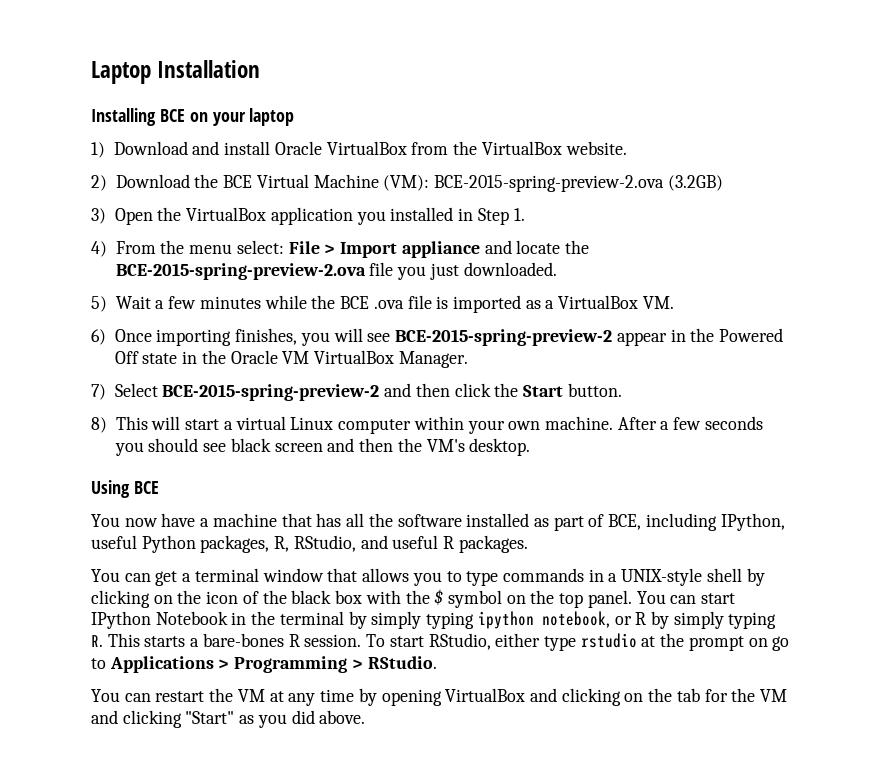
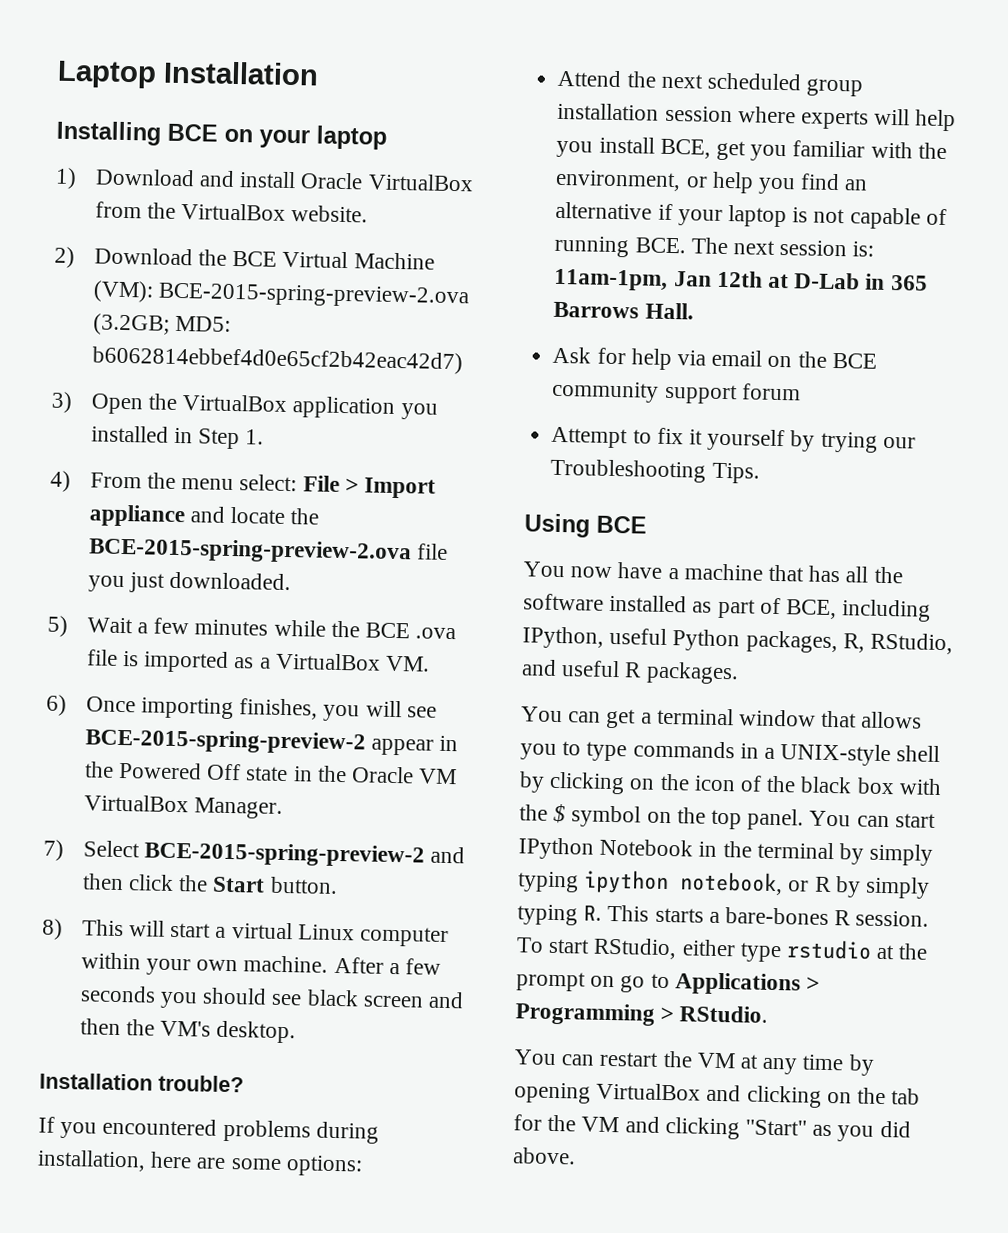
- 2) Download the BCE Virtual Machine (VM): BCE-2015-spring-preview-2.ova (3.2GB)
+ 2) Download the BCE Virtual Machine (VM): BCE-2015-spring-preview-2.ova (3.2GB; MD5: b6062814ebbef4d0e65cf2b42eac42d7)
+ Installation trouble?
+ If you encountered problems during installation, here are some options:
+ Attend the next scheduled group installation session where experts will help you install BCE, get you familiar with the environment, or help you find an alternative if your laptop is not capable of running BCE. The next session is: 11am-1pm, Jan 12th at D-Lab in 365 Barrows Hall.
+ Ask for help via email on the BCE community support forum
+ Attempt to fix it yourself by trying our Troubleshooting Tips.

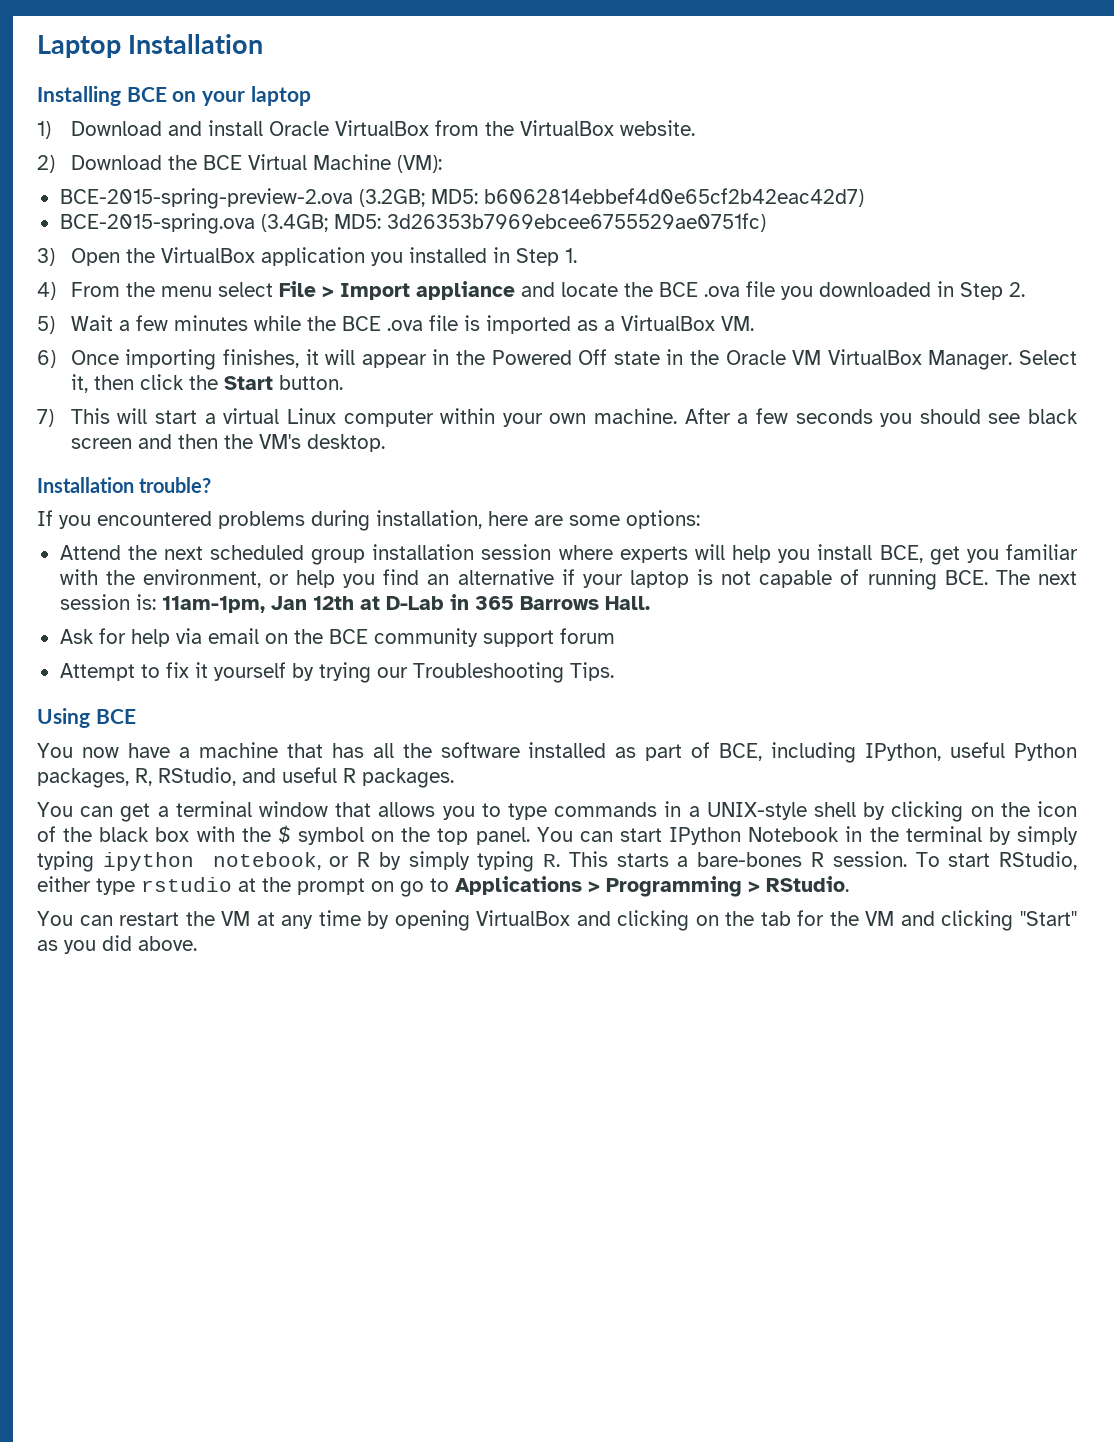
- 2) Download the BCE Virtual Machine (VM): BCE-2015-spring-preview-2.ova (3.2GB; MD5: b6062814ebbef4d0e65cf2b42eac42d7)
+ 2) Download the BCE Virtual Machine (VM):
+ BCE-2015-spring-preview-2.ova (3.2GB; MD5: b6062814ebbef4d0e65cf2b42eac42d7)
+ BCE-2015-spring.ova (3.4GB; MD5: 3d26353b7969ebcee6755529ae0751fc)
- 4) From the menu select: File > Import appliance and locate the BCE-2015-spring-preview-2.ova file you just downloaded.
+ 4) From the menu select File > Import appliance and locate the BCE .ova file you downloaded in Step 2.
- 6) Once importing finishes, you will see BCE-2015-spring-preview-2 appear in the Powered Off state in the Oracle VM VirtualBox Manager.
- 7) Select BCE-2015-spring-preview-2 and then click the Start button.
+ 6) Once importing finishes, it will appear in the Powered Off state in the Oracle VM VirtualBox Manager. Select it, then click the Start button.
- 8) This will start a virtual Linux computer within your own machine.
+ 7) This will start a virtual Linux computer within your own machine.

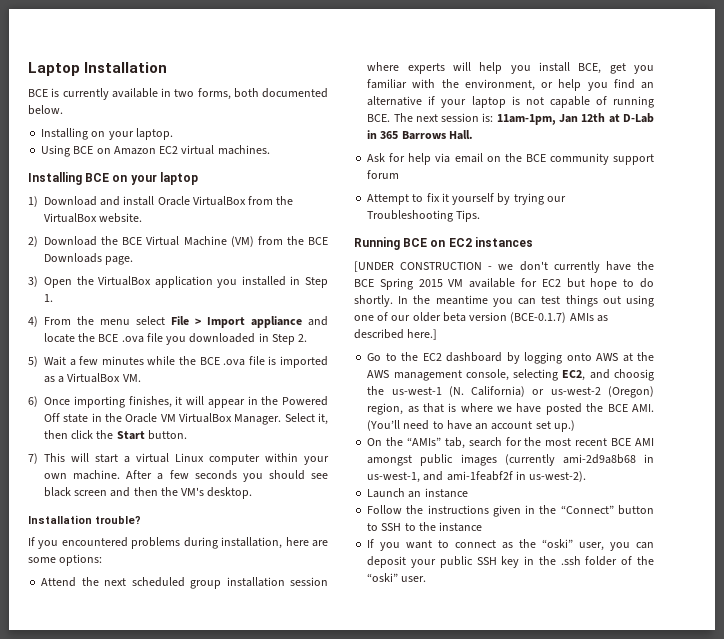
+ BCE is currently available in two forms, both documented below.
+ Installing on your laptop.
+ Using BCE on Amazon EC2 virtual machines.
- 2) Download the BCE Virtual Machine (VM):
- BCE-2015-spring-preview-2.ova (3.2GB; MD5: b6062814ebbef4d0e65cf2b42eac42d7)
- BCE-2015-spring.ova (3.4GB; MD5: 3d26353b7969ebcee6755529ae0751fc)
+ 2) Download the BCE Virtual Machine (VM) from the BCE Downloads page.
- Using BCE
- You now have a machine that has all the software installed as part of BCE, including IPython, useful Python packages, R, RStudio, and useful R packages.
- You can get a terminal window that allows you to type commands in a UNIX-style shell by clicking on the icon of the black box with the $ symbol on the top panel. You can start IPython Notebook in the terminal by simply typing ipython notebook, or R by simply typing R. This starts a bare-bones R session. To start RStudio, either type rstudio at the prompt on go to Applications > Programming > RStudio.
- You can restart the VM at any time by opening VirtualBox and clicking on the tab for the VM and clicking "Start" as you did above.
+ Running BCE on EC2 instances
+ [UNDER CONSTRUCTION - we don't currently have the BCE Spring 2015 VM available for EC2 but hope to do shortly. In the meantime you can test things out using one of our older beta version (BCE-0.1.7) AMIs as described here.]
+ Go to the EC2 dashboard by logging onto AWS at the AWS management console, selecting EC2, and choosig the us-west-1 (N. California) or us-west-2 (Oregon) region, as that is where we have posted the BCE AMI. (You’ll need to have an account set up.)
+ On the “AMIs” tab, search for the most recent BCE AMI amongst public images (currently ami-2d9a8b68 in us-west-1, and ami-1feabf2f in us-west-2).
+ Launch an instance
+ Follow the instructions given in the “Connect” button to SSH to the instance
+ If you want to connect as the “oski” user, you can deposit your public SSH key in the .ssh folder of the “oski” user.

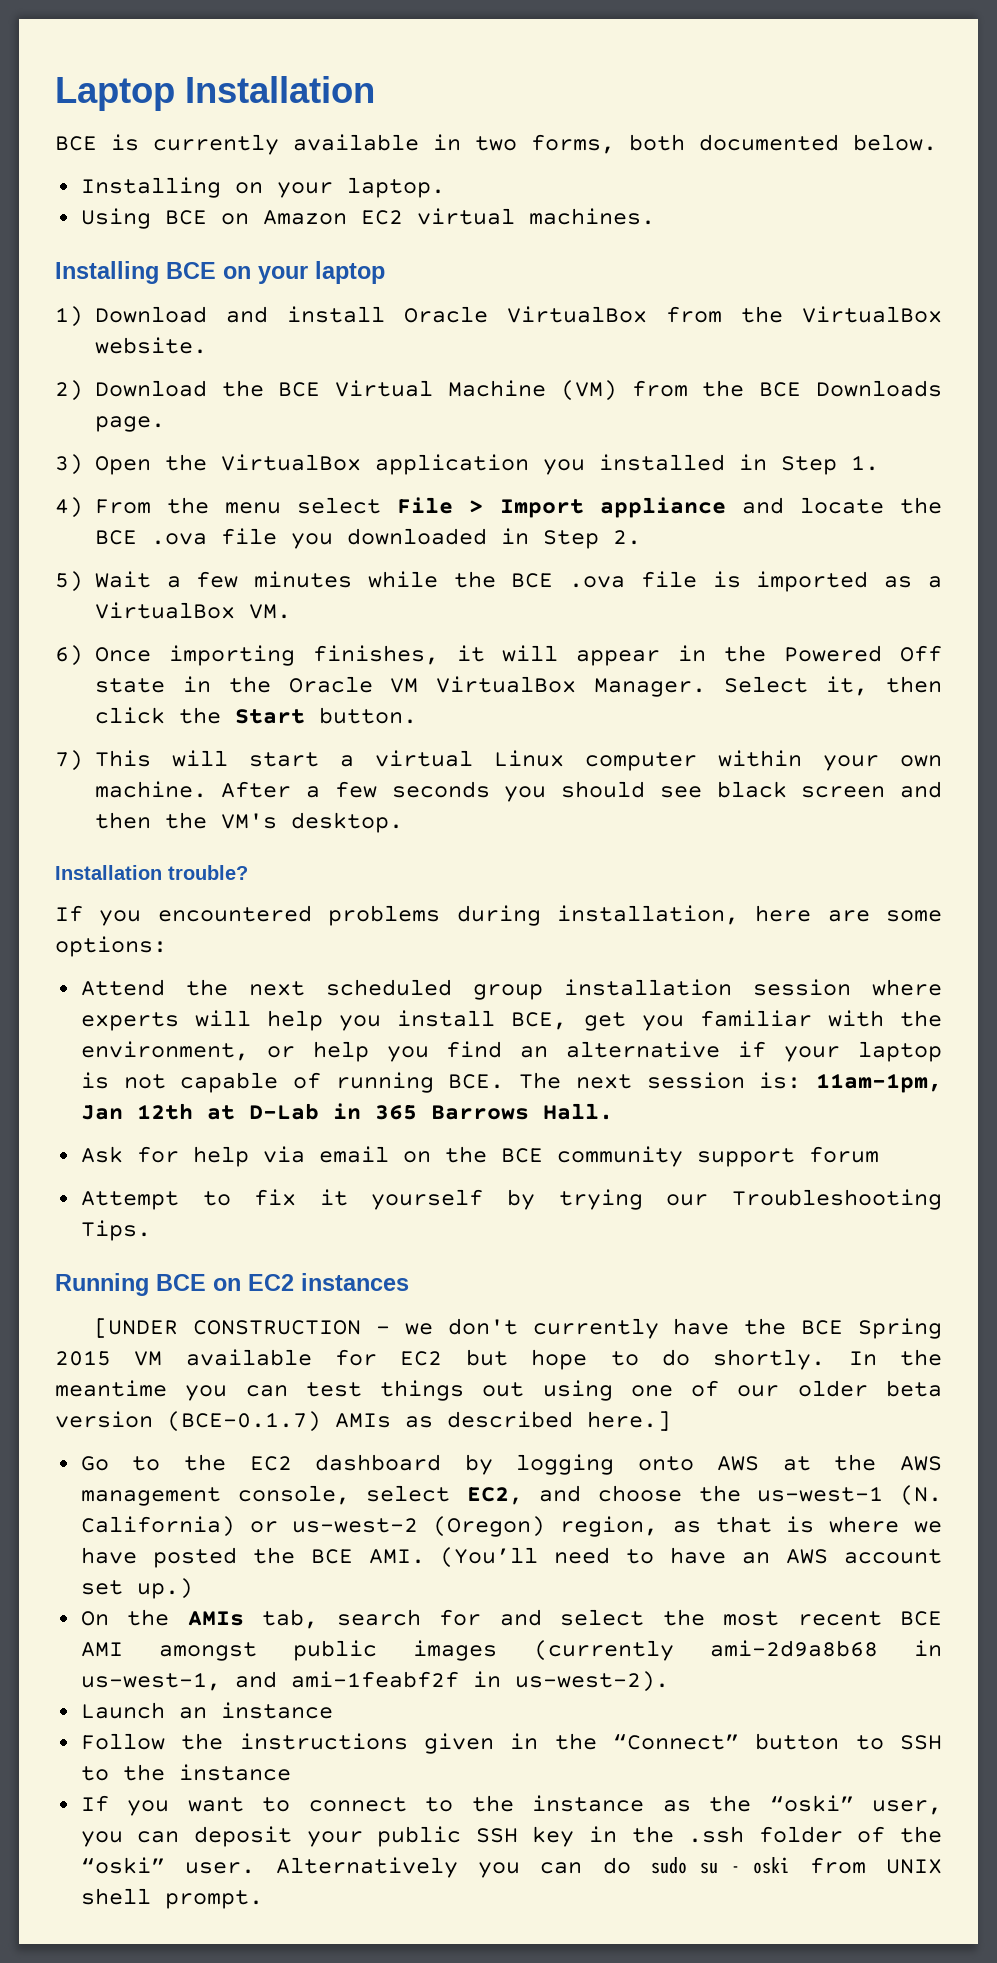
- Go to the EC2 dashboard by logging onto AWS at the AWS management console, selecting EC2, and choosig the us-west-1 (N. California) or us-west-2 (Oregon) region, as that is where we have posted the BCE AMI. (You’ll need to have an account set up.)
+ Go to the EC2 dashboard by logging onto AWS at the AWS management console, select EC2, and choose the us-west-1 (N. California) or us-west-2 (Oregon) region, as that is where we have posted the BCE AMI. (You’ll need to have an AWS account set up.)
- On the “AMIs” tab, search for the most recent BCE AMI amongst public images (currently ami-2d9a8b68 in us-west-1, and ami-1feabf2f in us-west-2).
+ On the AMIs tab, search for and select the most recent BCE AMI amongst public images (currently ami-2d9a8b68 in us-west-1, and ami-1feabf2f in us-west-2).
- If you want to connect as the “oski” user, you can deposit your public SSH key in the .ssh folder of the “oski” user.
+ If you want to connect to the instance as the “oski” user, you can deposit your public SSH key in the .ssh folder of the “oski” user.
+ Alternatively you can do sudo su - oski from UNIX shell prompt.

